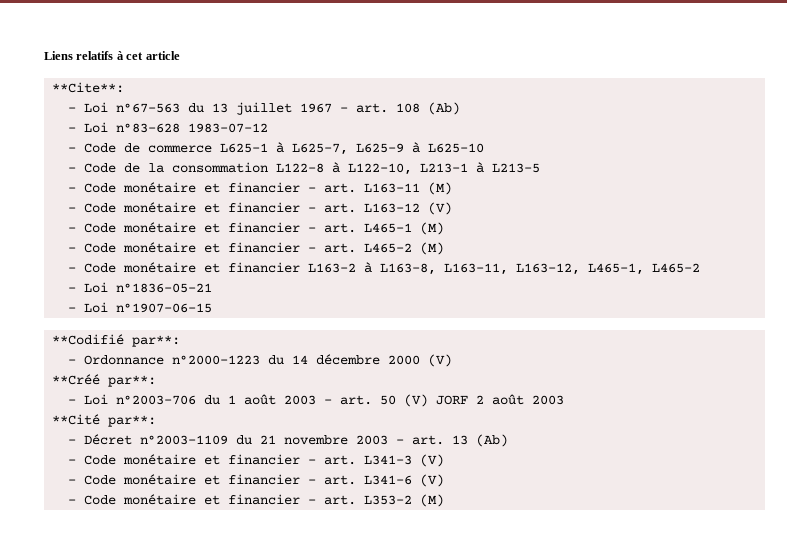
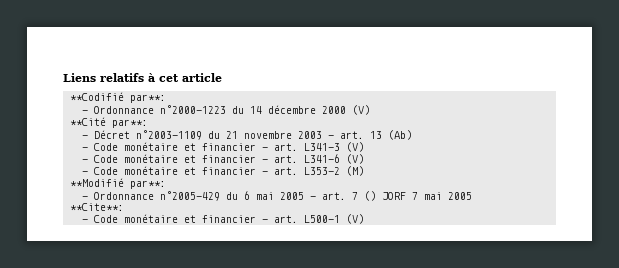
- **Cite**:
- - Loi n°67-563 du 13 juillet 1967 - art. 108 (Ab)
- - Loi n°83-628 1983-07-12
- - Code de commerce L625-1 à L625-7, L625-9 à L625-10
- - Code de la consommation L122-8 à L122-10, L213-1 à L213-5
- - Code monétaire et financier - art. L163-11 (M)
- - Code monétaire et financier - art. L163-12 (V)
- - Code monétaire et financier - art. L465-1 (M)
- - Code monétaire et financier - art. L465-2 (M)
- - Code monétaire et financier L163-2 à L163-8, L163-11, L163-12, L465-1, L465-2
- - Loi n°1836-05-21
- - Loi n°1907-06-15
- **Créé par**:
- - Loi n°2003-706 du 1 août 2003 - art. 50 (V) JORF 2 août 2003
+ **Modifié par**:
+ - Ordonnance n°2005-429 du 6 mai 2005 - art. 7 () JORF 7 mai 2005
+ **Cite**:
+ - Code monétaire et financier - art. L500-1 (V)

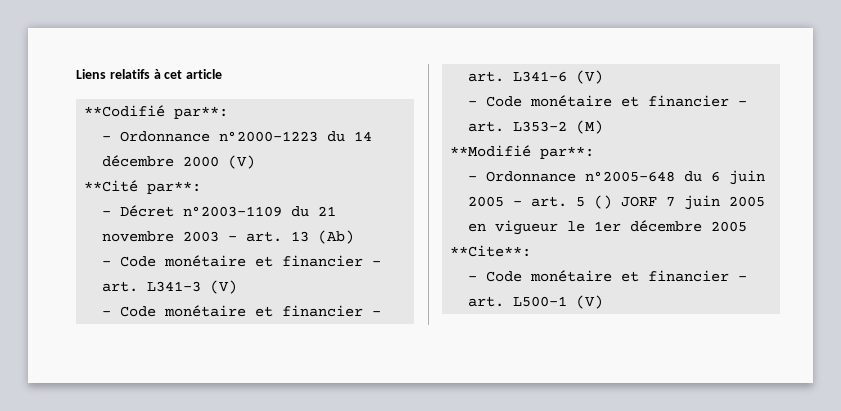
- - Ordonnance n°2005-429 du 6 mai 2005 - art. 7 () JORF 7 mai 2005
+ - Ordonnance n°2005-648 du 6 juin 2005 - art. 5 () JORF 7 juin 2005 en vigueur le 1er décembre 2005

